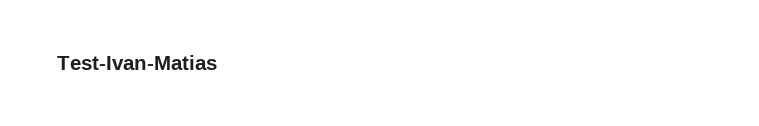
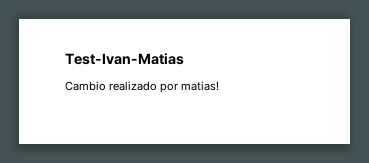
+ Cambio realizado por matias!

